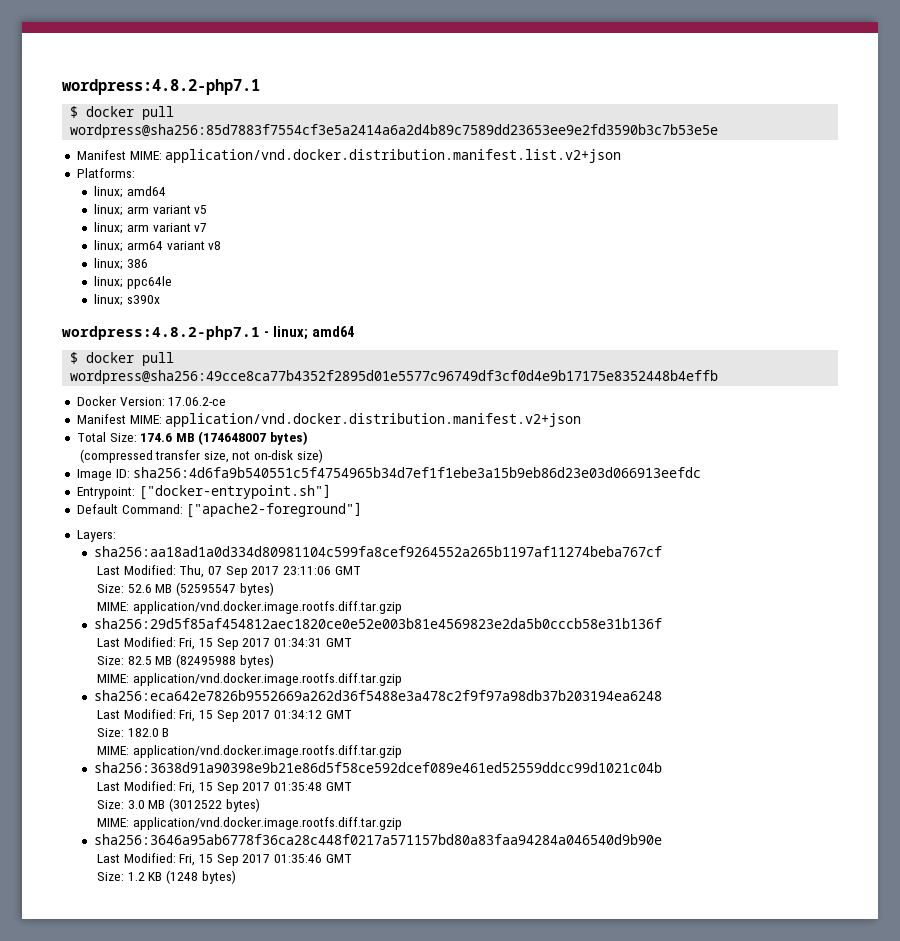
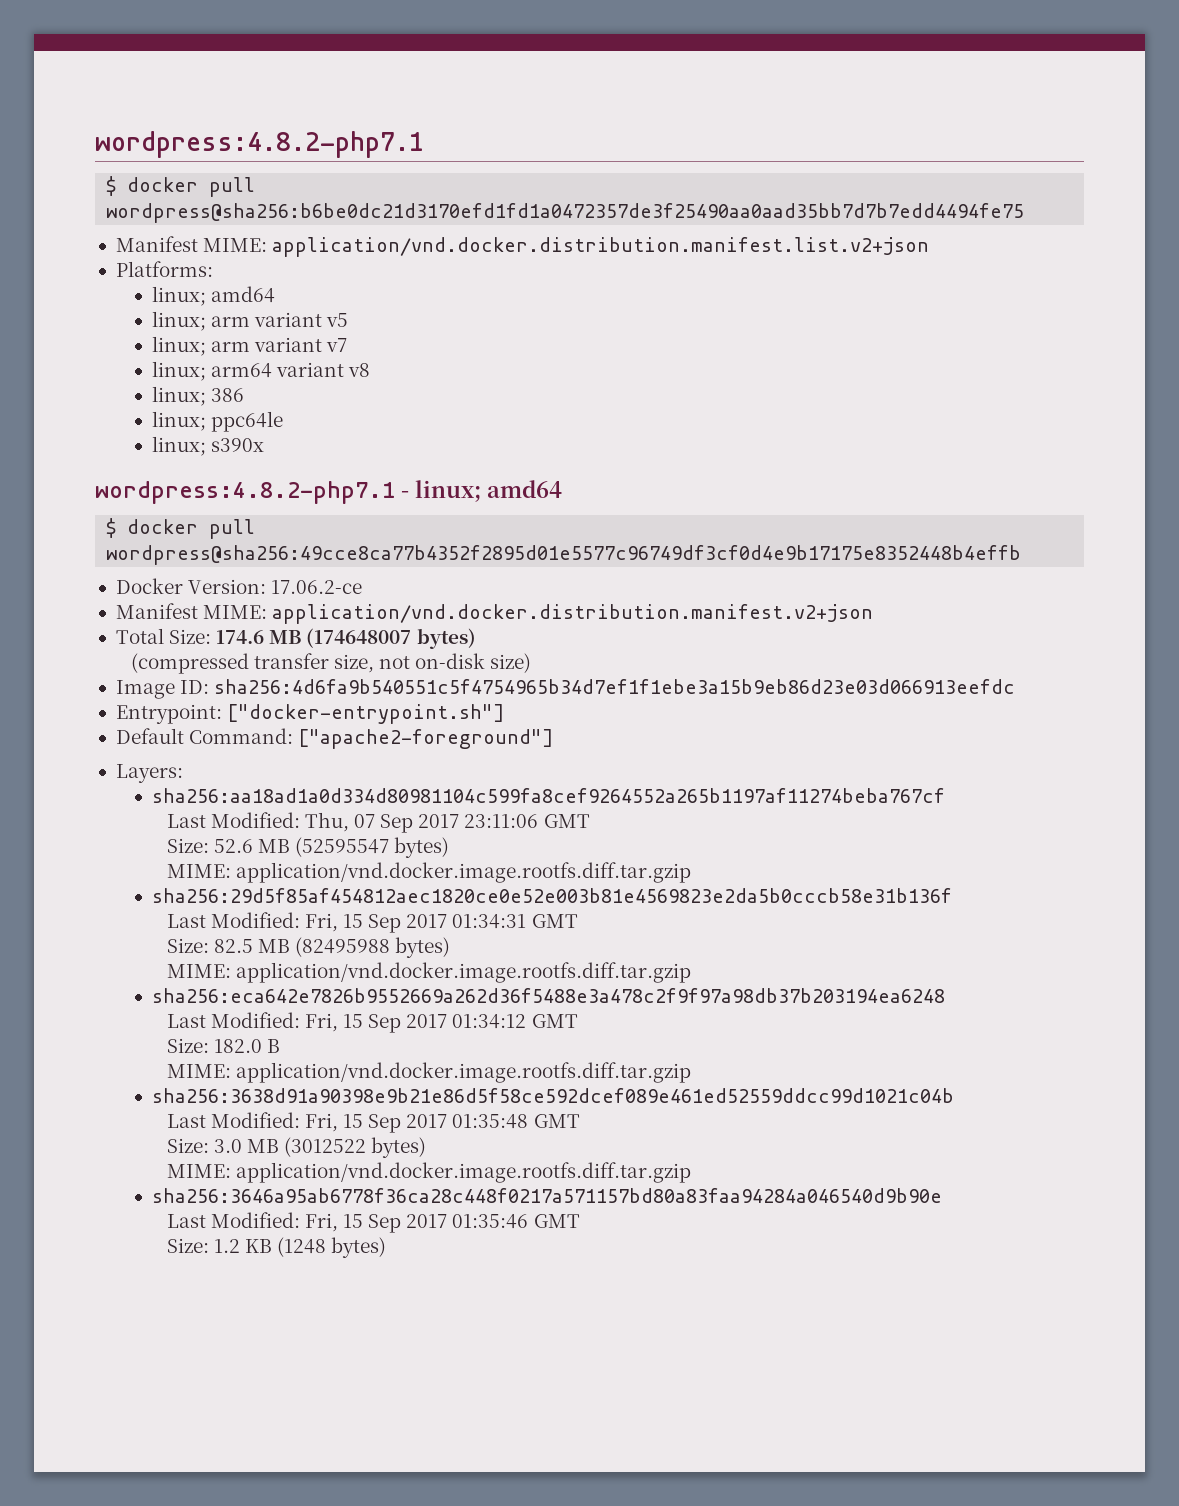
- $ docker pull wordpress@sha256:85d7883f7554cf3e5a2414a6a2d4b89c7589dd23653ee9e2fd3590b3c7b53e5e
+ $ docker pull wordpress@sha256:b6be0dc21d3170efd1fd1a0472357de3f25490aa0aad35bb7d7b7edd4494fe75

